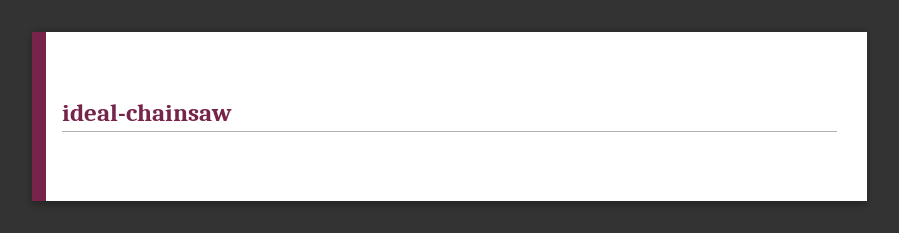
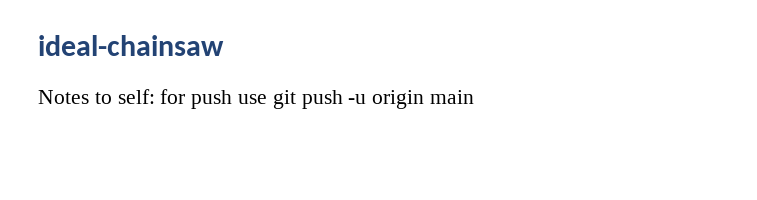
+ Notes to self: for push use git push -u origin main

